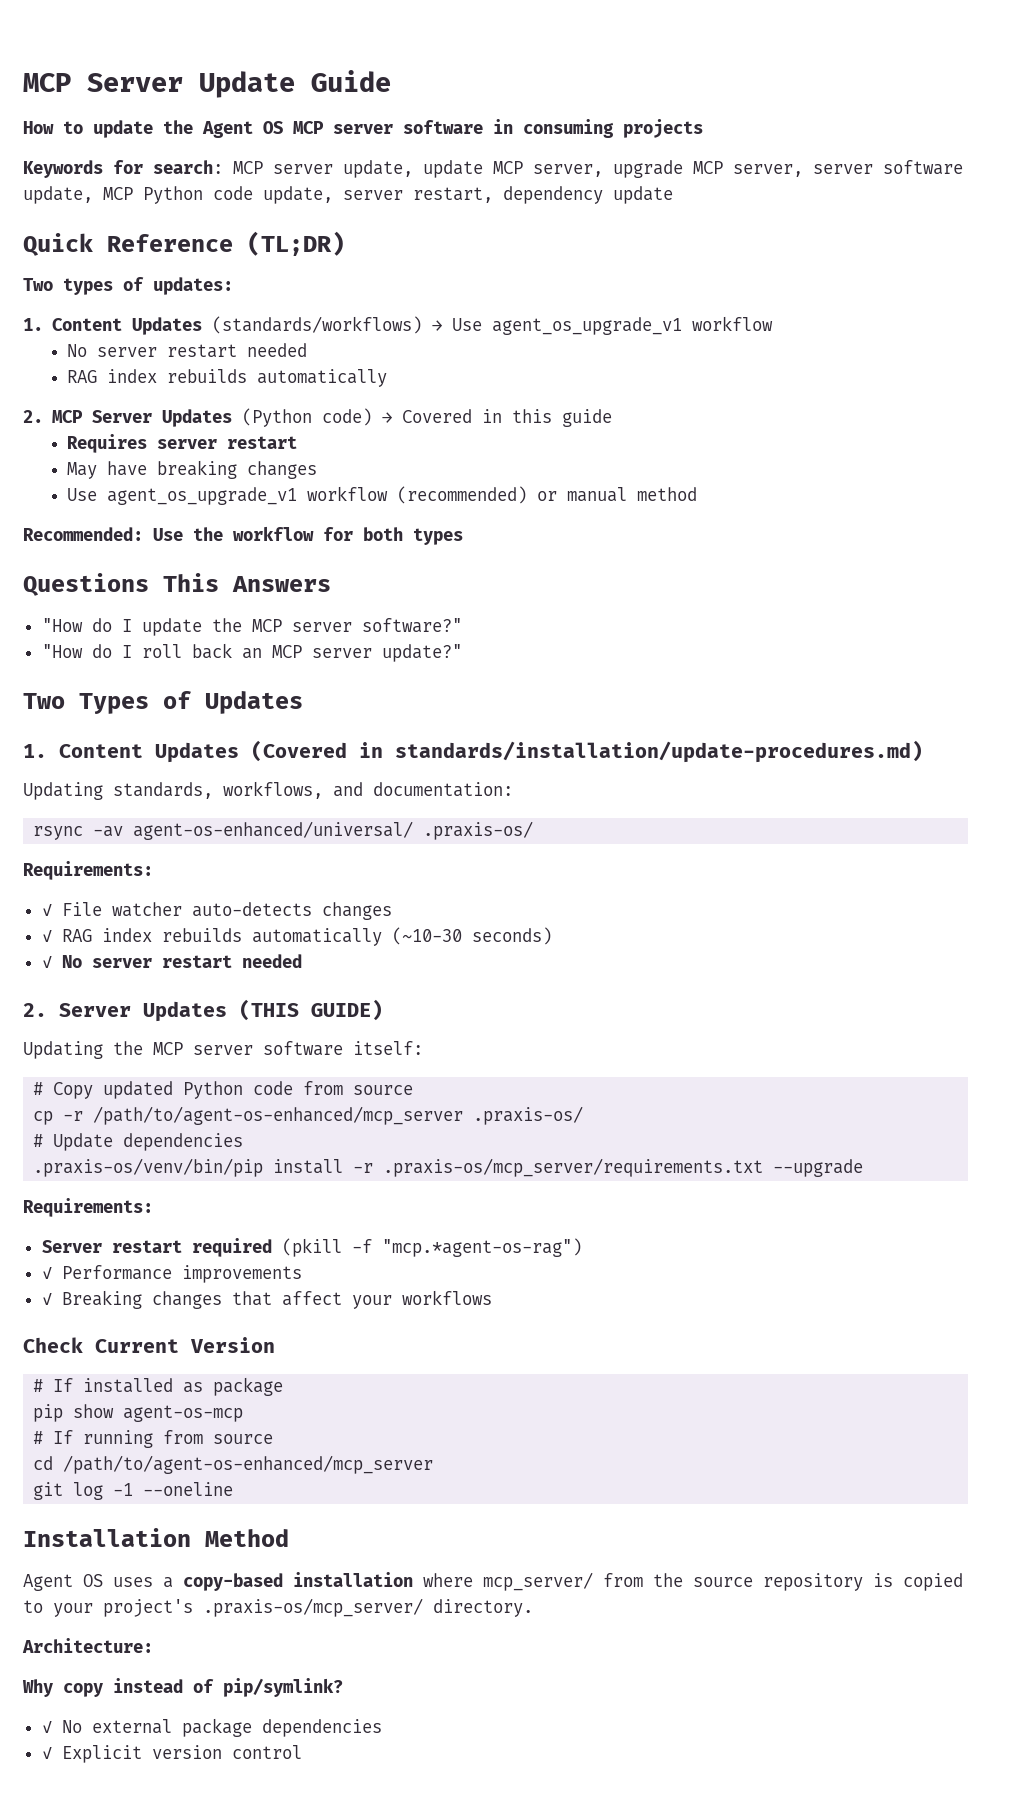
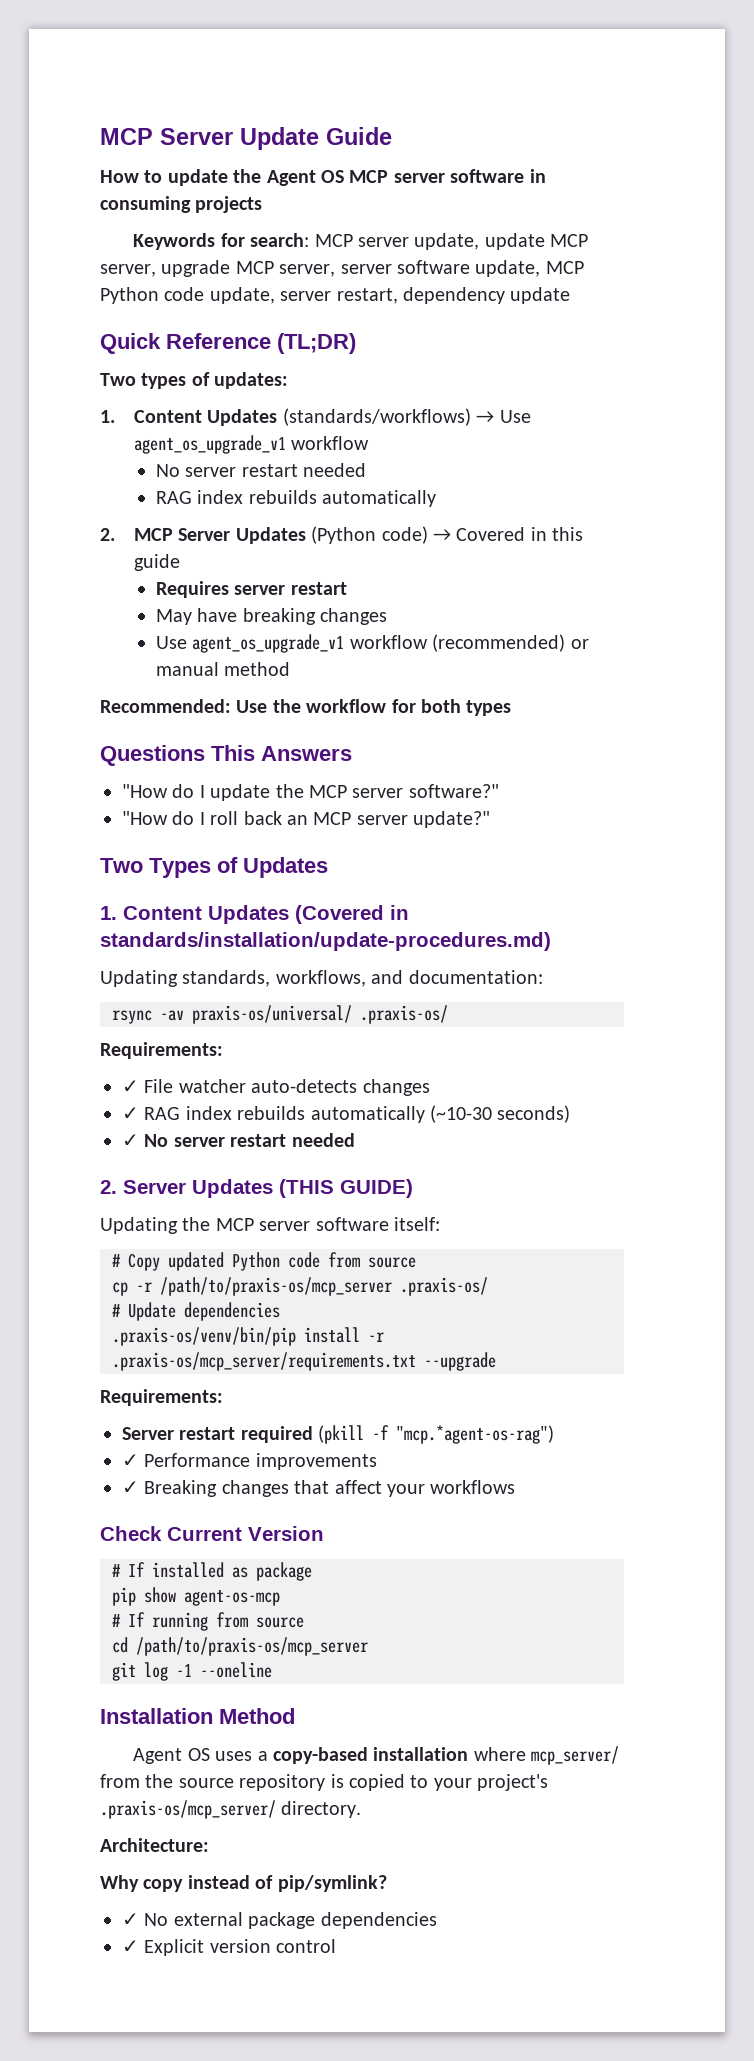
- rsync -av agent-os-enhanced/universal/ .praxis-os/
+ rsync -av praxis-os/universal/ .praxis-os/
- cp -r /path/to/agent-os-enhanced/mcp_server .praxis-os/
+ cp -r /path/to/praxis-os/mcp_server .praxis-os/
- cd /path/to/agent-os-enhanced/mcp_server
+ cd /path/to/praxis-os/mcp_server

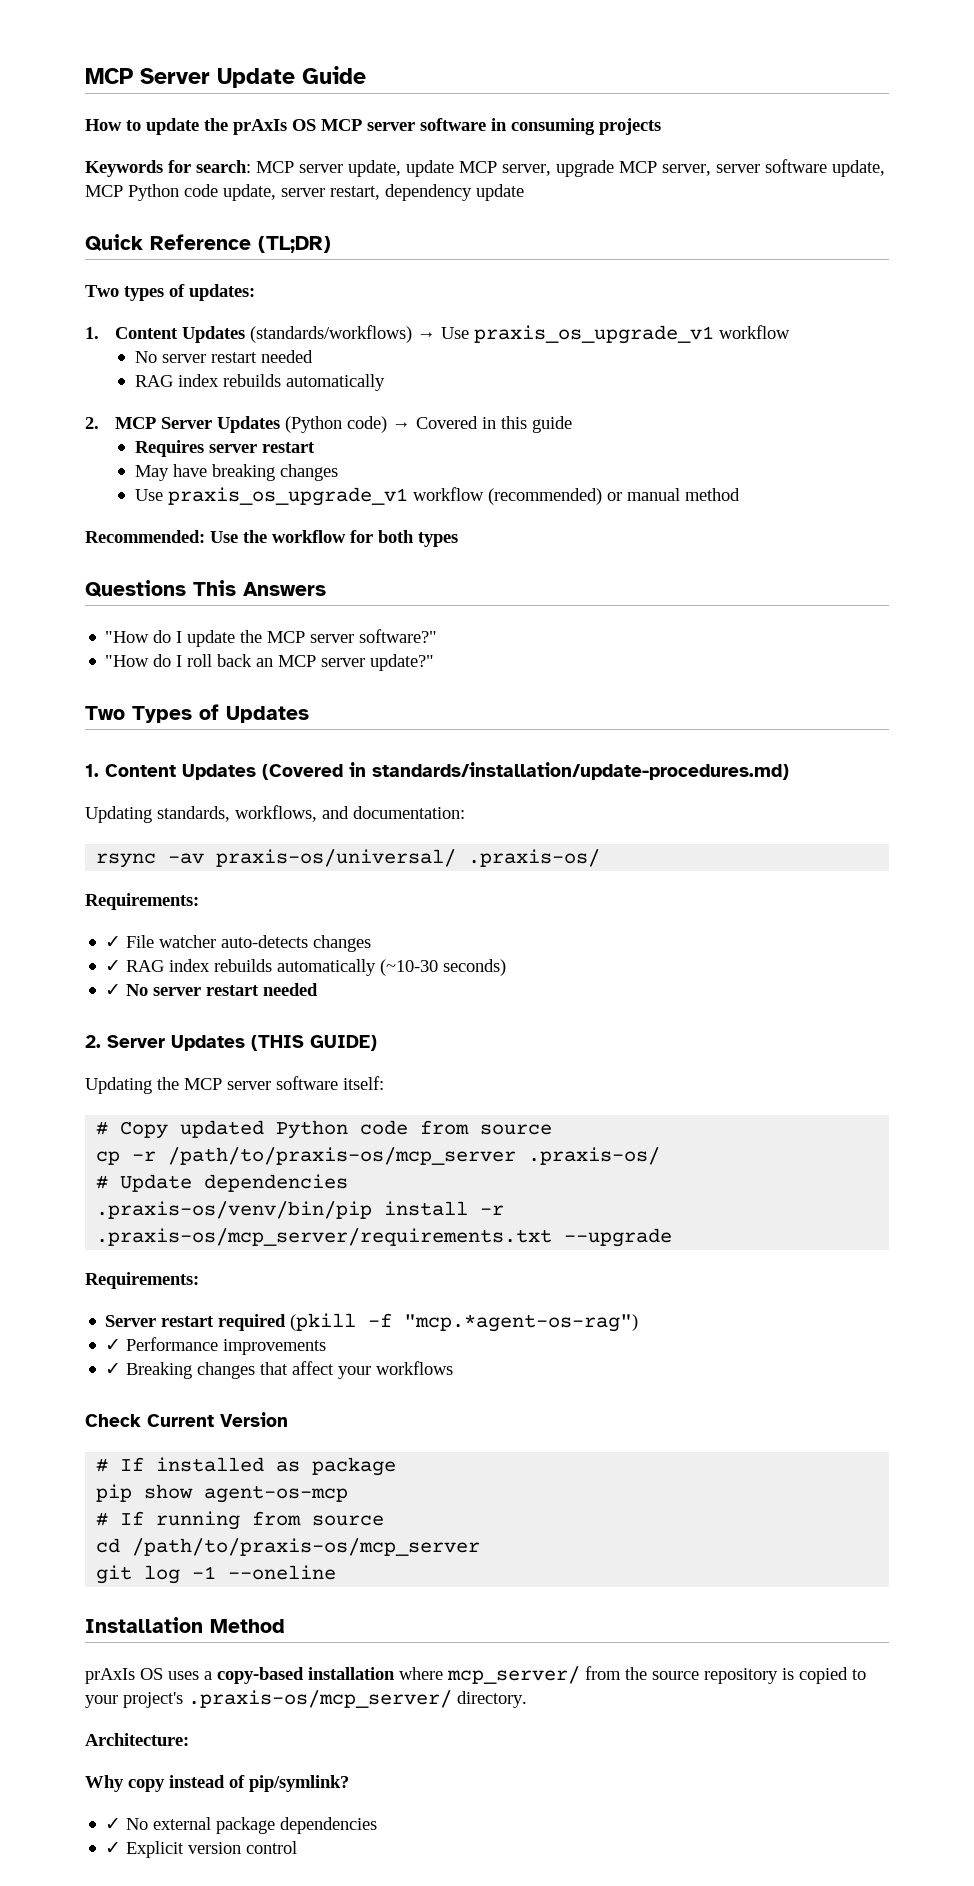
- How to update the Agent OS MCP server software in consuming projects
+ How to update the prAxIs OS MCP server software in consuming projects
- 1. Content Updates (standards/workflows) → Use agent_os_upgrade_v1 workflow
+ 1. Content Updates (standards/workflows) → Use praxis_os_upgrade_v1 workflow
- Use agent_os_upgrade_v1 workflow (recommended) or manual method
+ Use praxis_os_upgrade_v1 workflow (recommended) or manual method
- Agent OS uses a copy-based installation where mcp_server/ from the source repository is copied to your project's .praxis-os/mcp_server/ directory.
+ prAxIs OS uses a copy-based installation where mcp_server/ from the source repository is copied to your project's .praxis-os/mcp_server/ directory.

